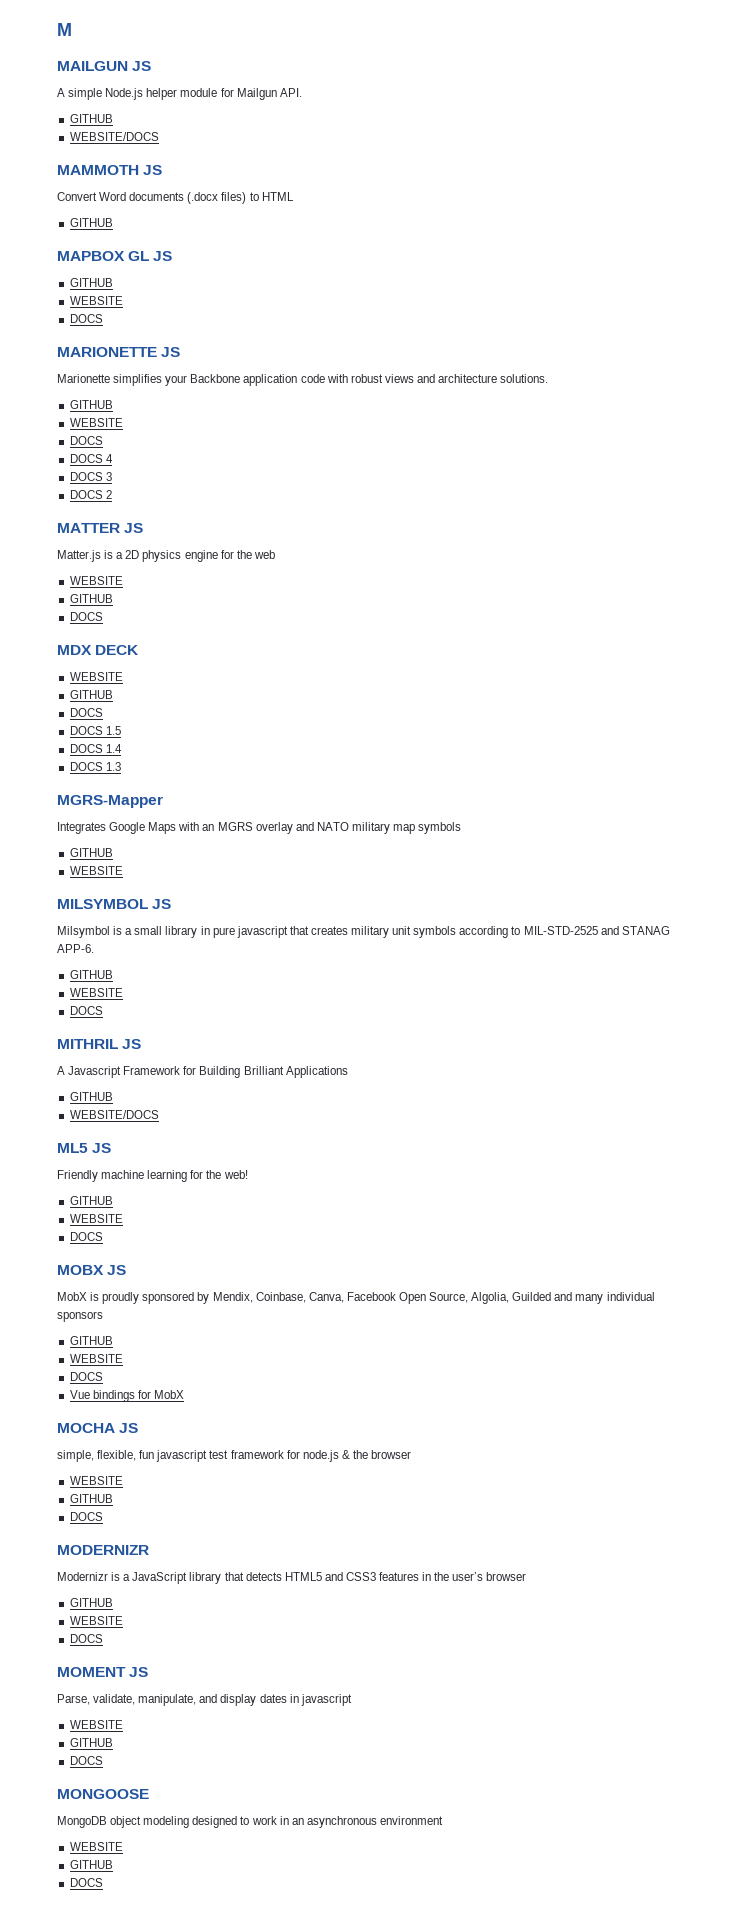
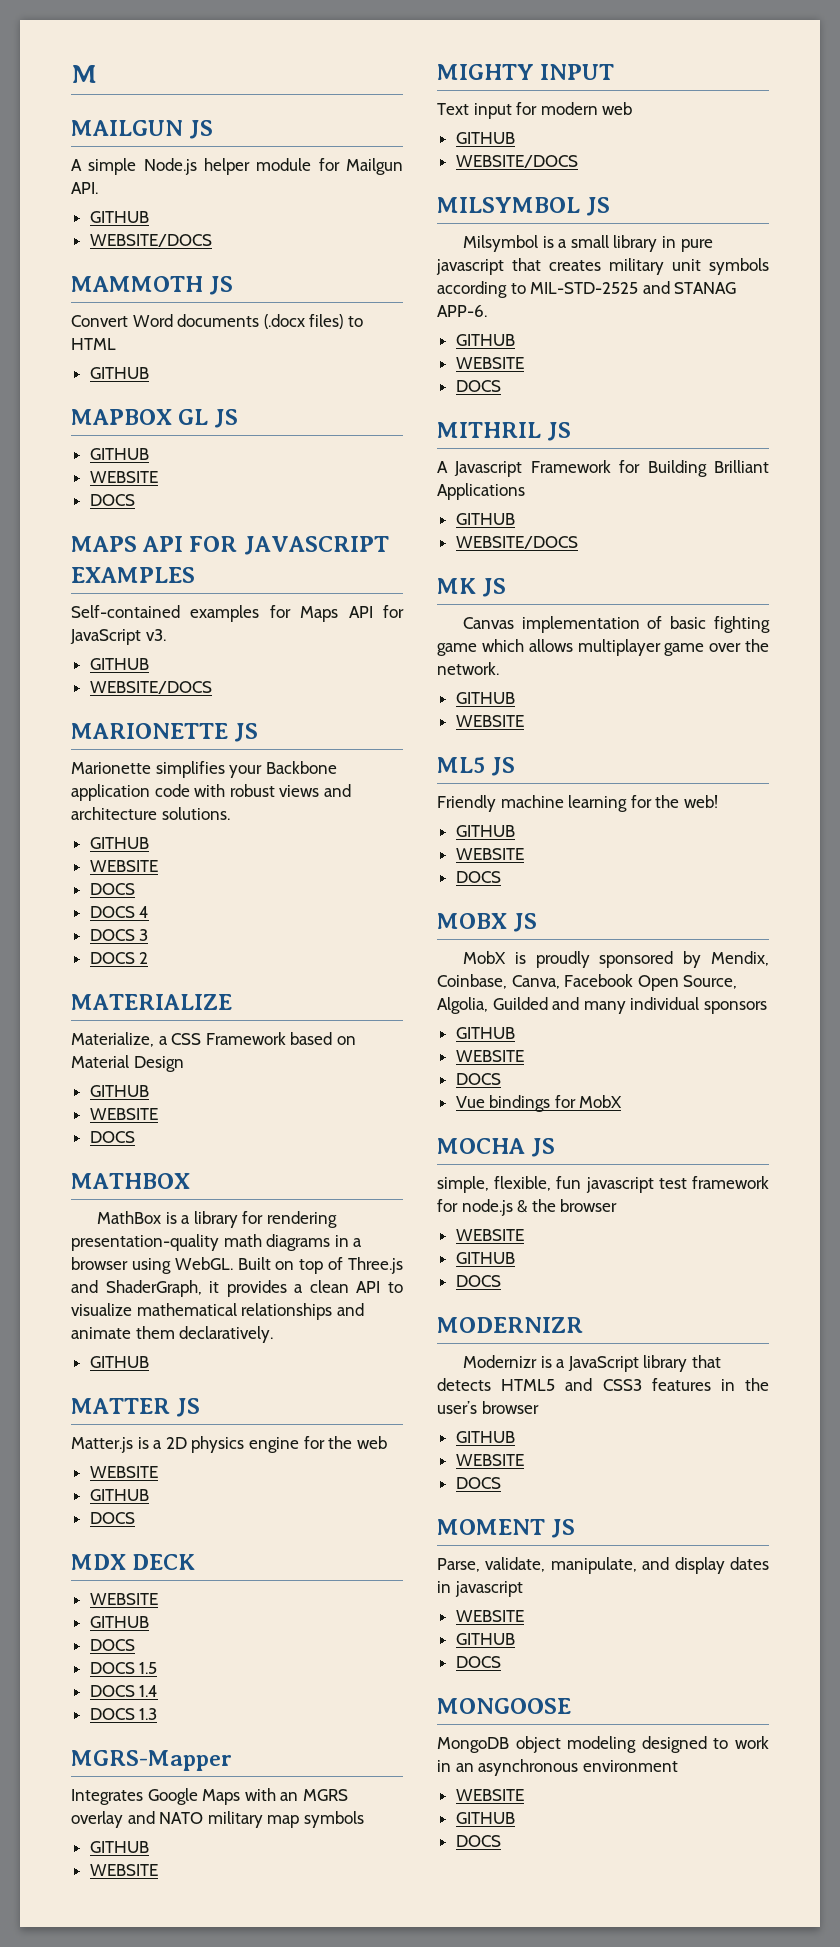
+ MAPS API FOR JAVASCRIPT EXAMPLES
+ Self-contained examples for Maps API for JavaScript v3.
+ GITHUB
+ WEBSITE/DOCS
+ MATERIALIZE
+ Materialize, a CSS Framework based on Material Design
+ GITHUB
+ WEBSITE
+ DOCS
+ MATHBOX
+ MathBox is a library for rendering presentation-quality math diagrams in a browser using WebGL. Built on top of Three.js and ShaderGraph, it provides a clean API to visualize mathematical relationships and animate them declaratively.
+ GITHUB
+ MIGHTY INPUT
+ Text input for modern web
+ GITHUB
+ WEBSITE/DOCS
+ MK JS
+ Canvas implementation of basic fighting game which allows multiplayer game over the network.
+ GITHUB
+ WEBSITE

